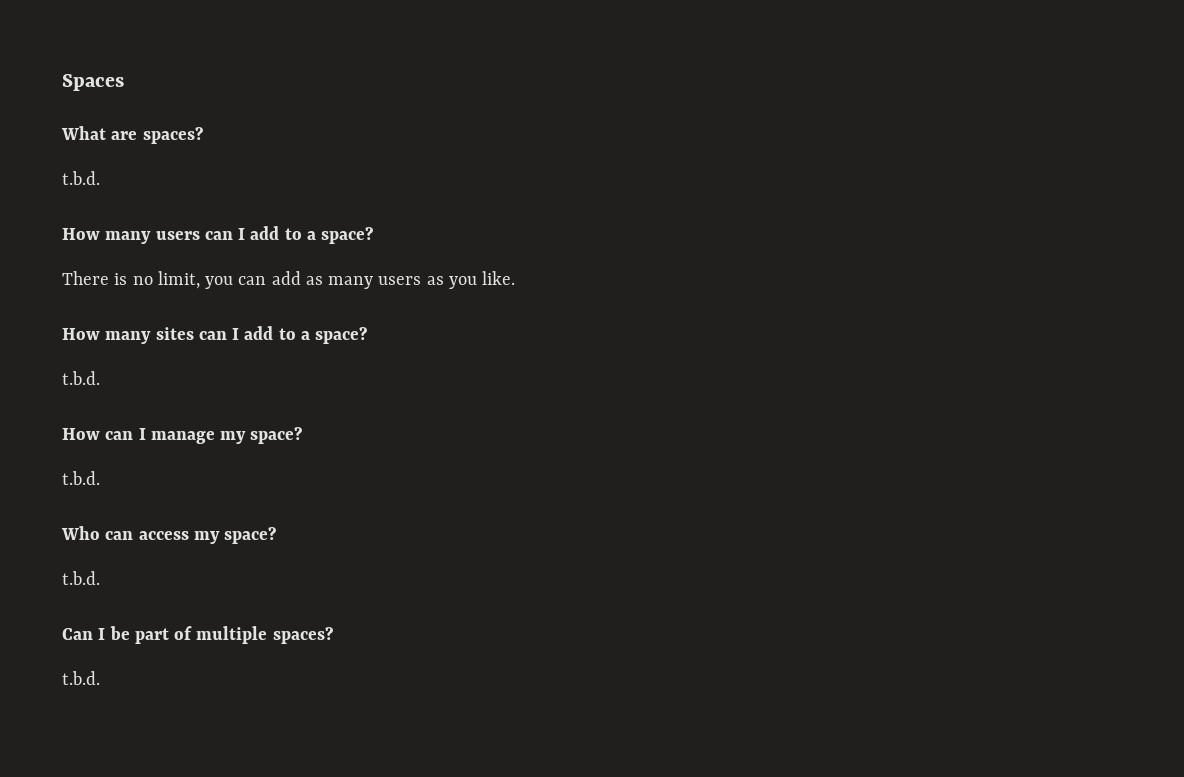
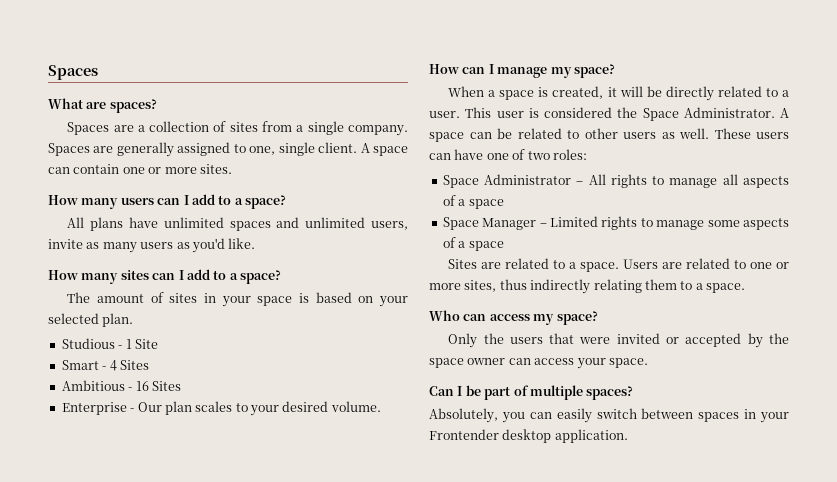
  What are spaces?
- t.b.d.
+ Spaces are a collection of sites from a single company. Spaces are generally assigned to one, single client. A space can contain one or more sites.
- There is no limit, you can add as many users as you like.
+ All plans have unlimited spaces and unlimited users, invite as many users as you'd like.
  How many sites can I add to a space?
- t.b.d.
+ The amount of sites in your space is based on your selected plan.
+ Studious - 1 Site
+ Smart - 4 Sites
+ Ambitious - 16 Sites
+ Enterprise - Our plan scales to your desired volume.
  How can I manage my space?
- t.b.d.
+ When a space is created, it will be directly related to a user. This user is considered the Space Administrator. A space can be related to other users as well. These users can have one of two roles:
+ Space Administrator – All rights to manage all aspects of a space
+ Space Manager – Limited rights to manage some aspects of a space
+ Sites are related to a space. Users are related to one or more sites, thus indirectly relating them to a space.
  Who can access my space?
- t.b.d.
+ Only the users that were invited or accepted by the space owner can access your space.
  Can I be part of multiple spaces?
- t.b.d.
+ Absolutely, you can easily switch between spaces in your Frontender desktop application.

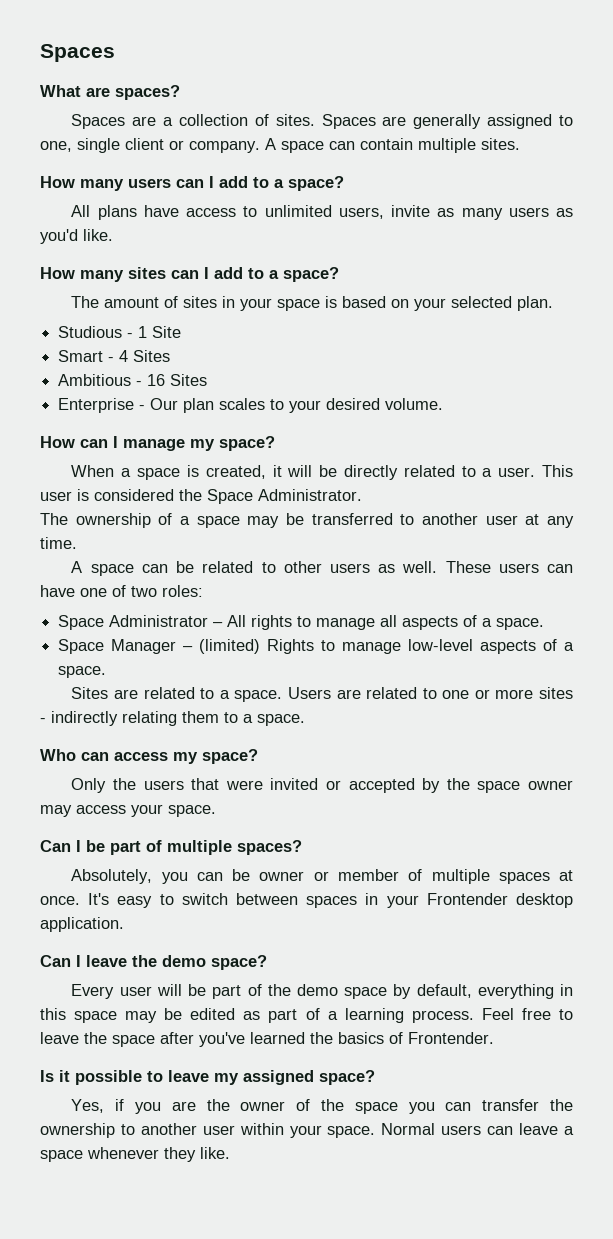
- Spaces are a collection of sites from a single company.
+ Spaces are a collection of sites.
- Spaces are generally assigned to one, single client.
+ Spaces are generally assigned to one, single client or company.
- A space can contain one or more sites.
+ A space can contain multiple sites.
- All plans have unlimited spaces and unlimited users, invite as many users as you'd like.
+ All plans have access to unlimited users, invite as many users as you'd like.
- This user is considered the Space Administrator. A space can be related to other users as well.
+ This user is considered the Space Administrator.
+ The ownership of a space may be transferred to another user at any time.
+ A space can be related to other users as well.
- Space Administrator – All rights to manage all aspects of a space
+ Space Administrator – All rights to manage all aspects of a space.
- Space Manager – Limited rights to manage some aspects of a space
+ Space Manager – (limited) Rights to manage low-level aspects of a space.
- Users are related to one or more sites, thus indirectly relating them to a space.
+ Users are related to one or more sites - indirectly relating them to a space.
- Only the users that were invited or accepted by the space owner can access your space.
+ Only the users that were invited or accepted by the space owner may access your space.
- Absolutely, you can easily switch between spaces in your Frontender desktop application.
+ Absolutely, you can be owner or member of multiple spaces at once. It's easy to switch between spaces in your Frontender desktop application.
+ Can I leave the demo space?
+ Every user will be part of the demo space by default, everything in this space may be edited as part of a learning process. Feel free to leave the space after you've learned the basics of Frontender.
+ Is it possible to leave my assigned space?
+ Yes, if you are the owner of the space you can transfer the ownership to another user within your space. Normal users can leave a space whenever they like.

